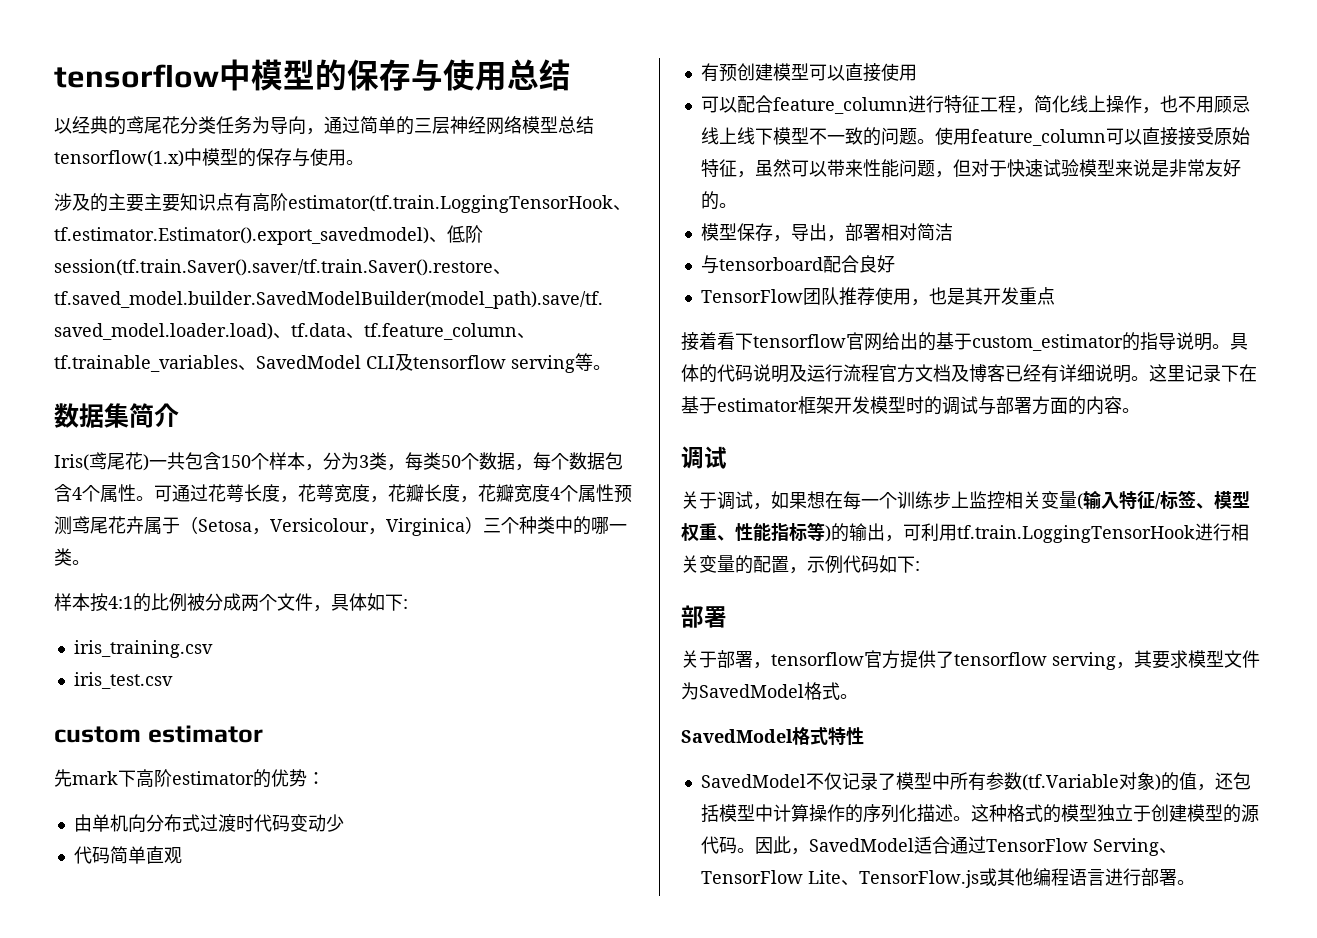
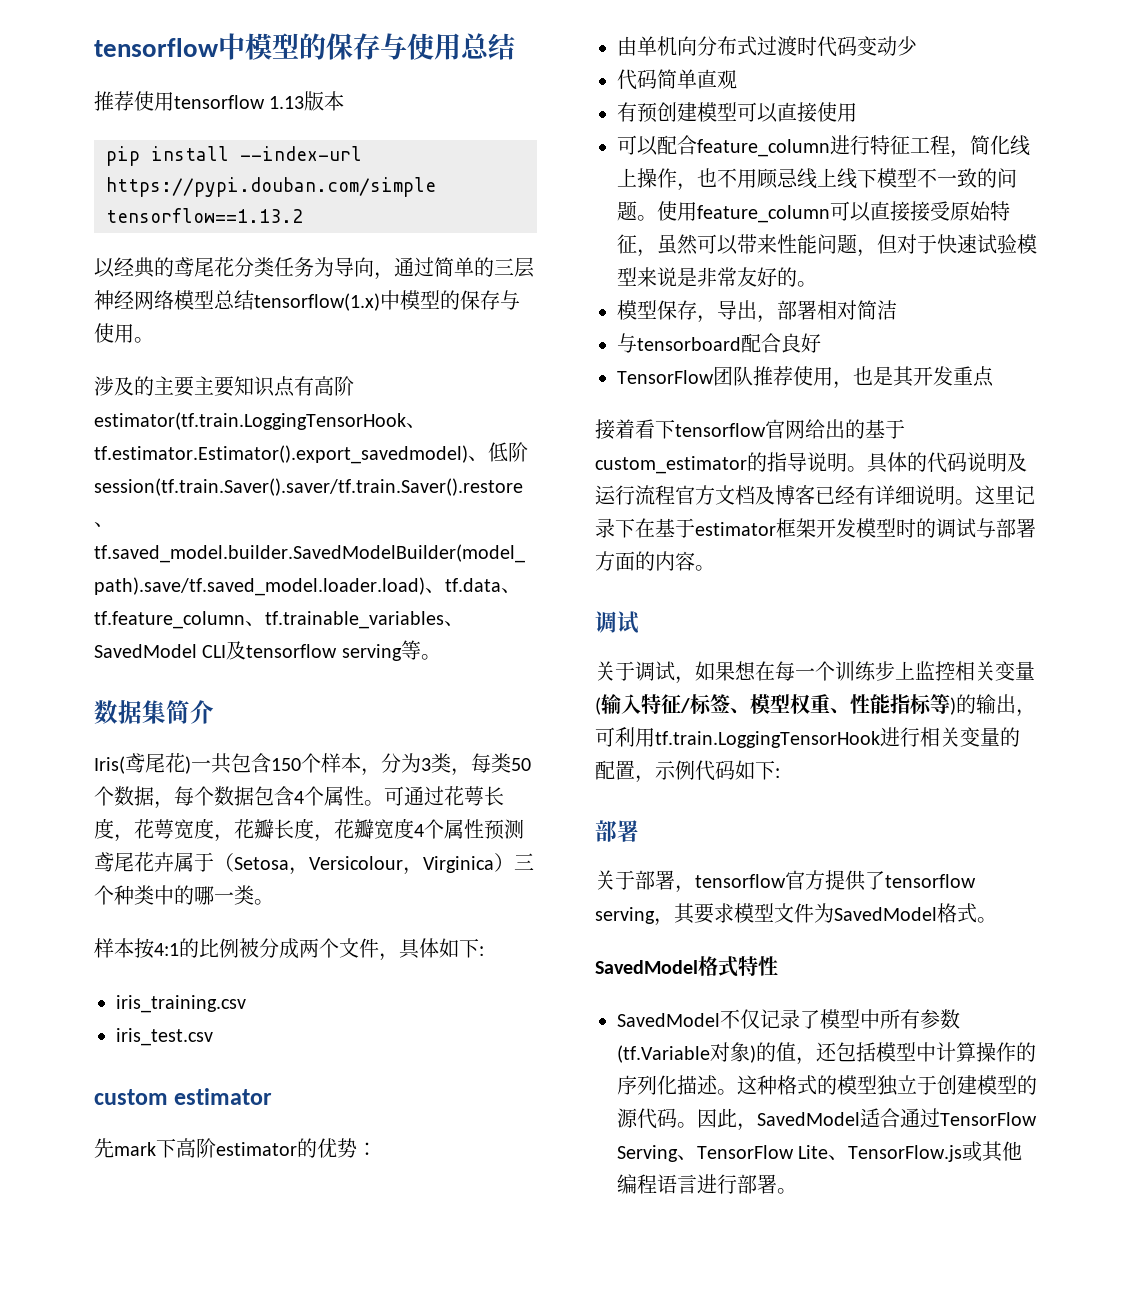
+ 推荐使用tensorflow 1.13版本
+ pip install --index-url https://pypi.douban.com/simple tensorflow==1.13.2

